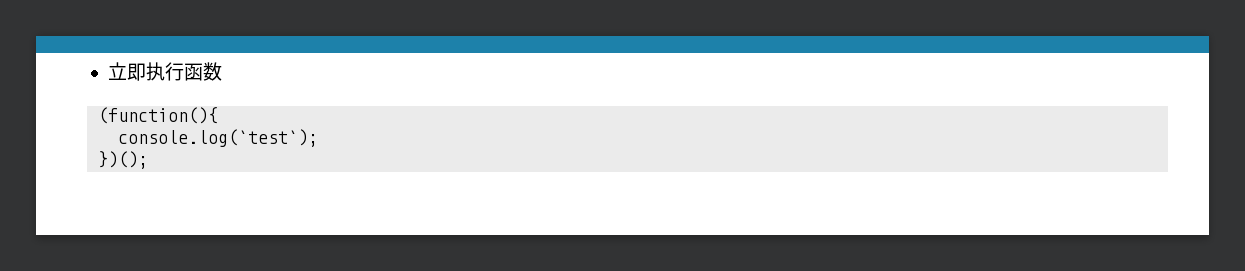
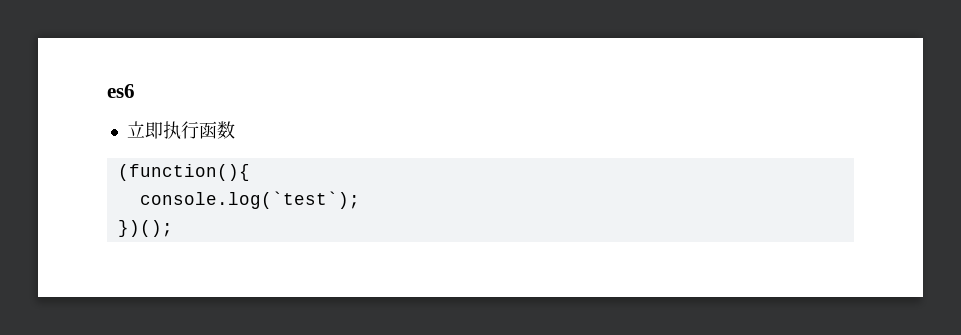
+ es6

